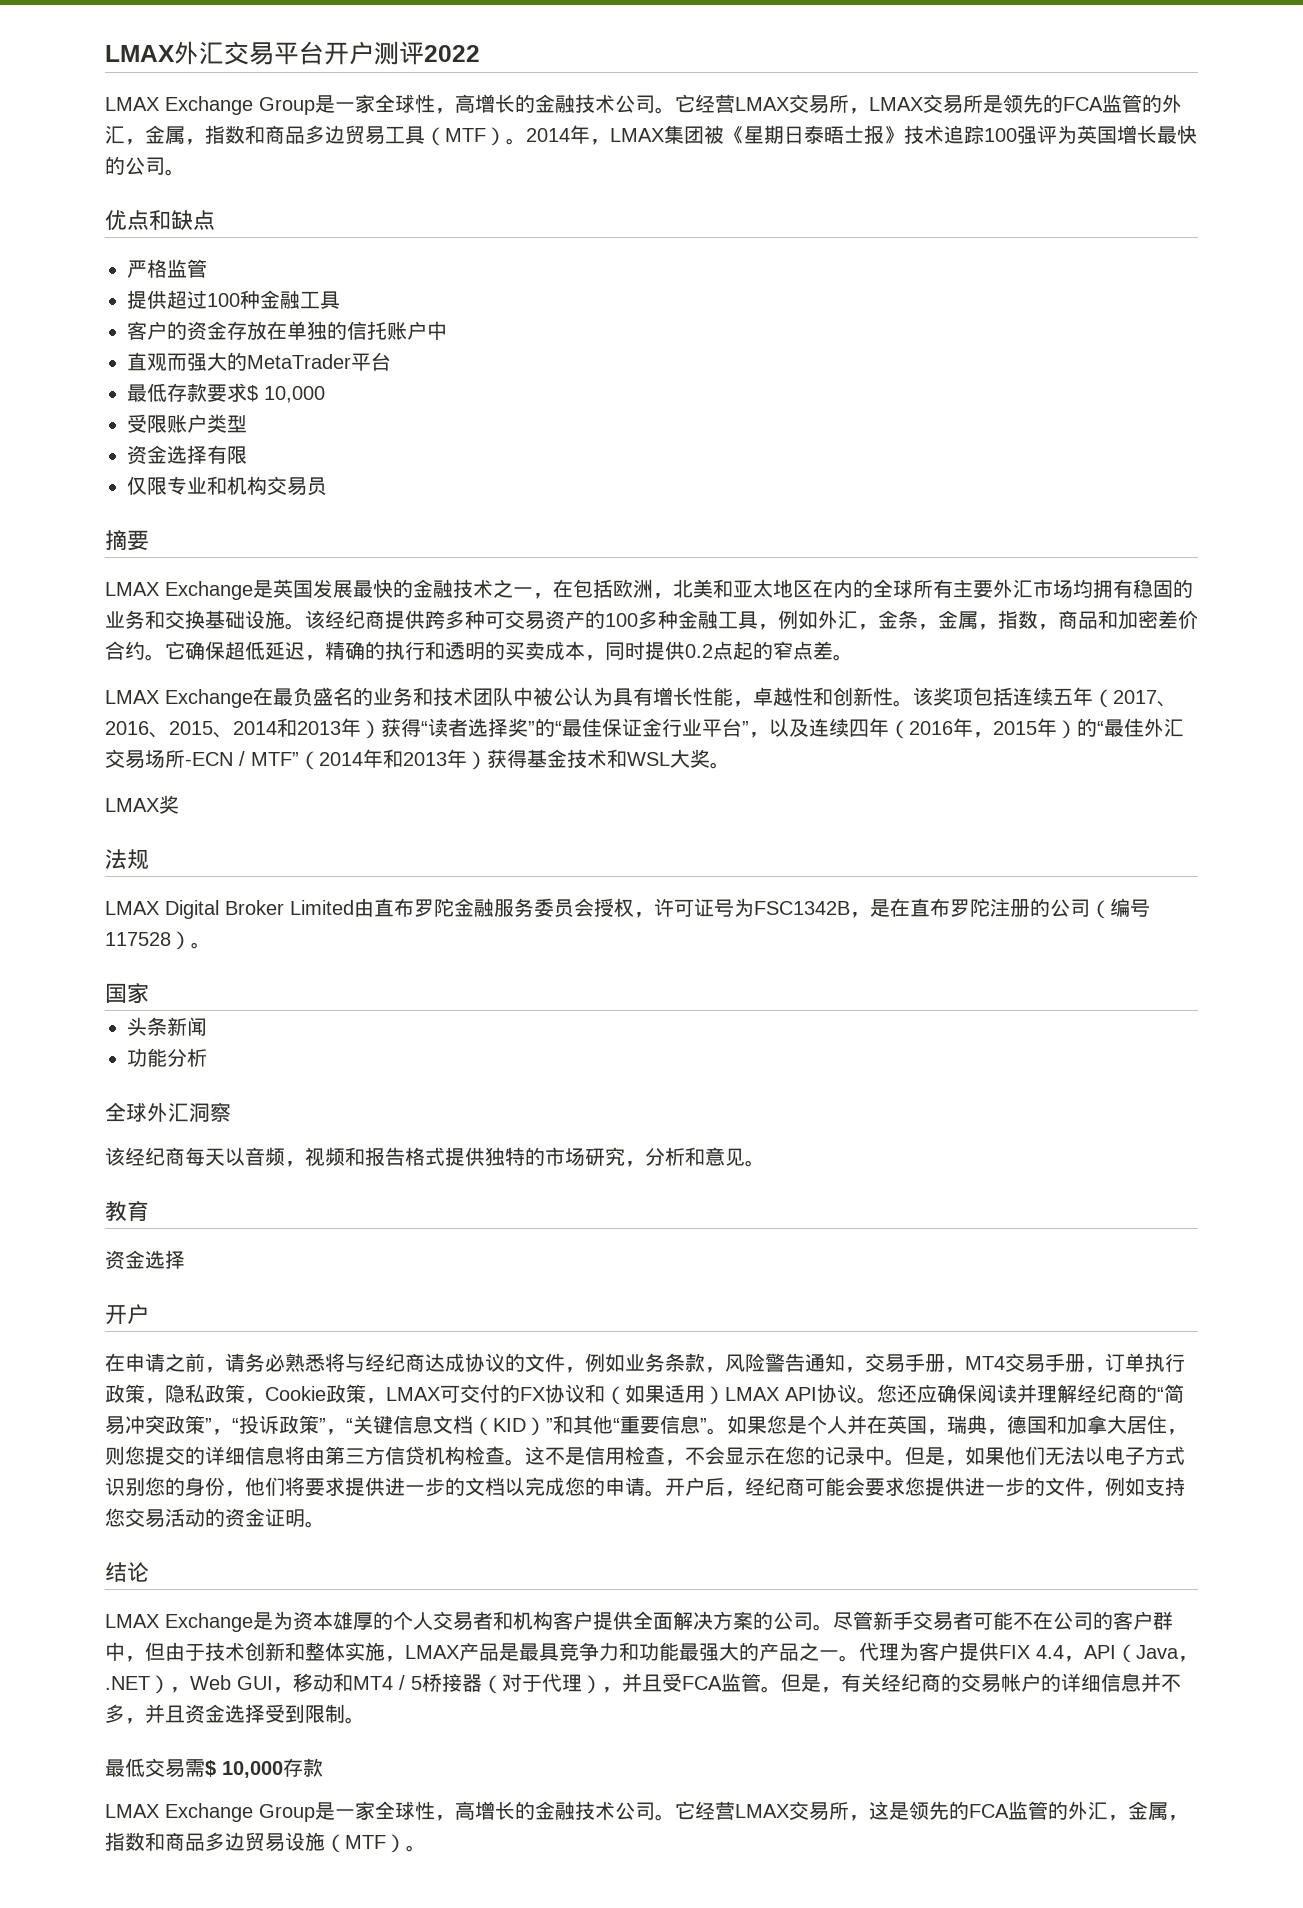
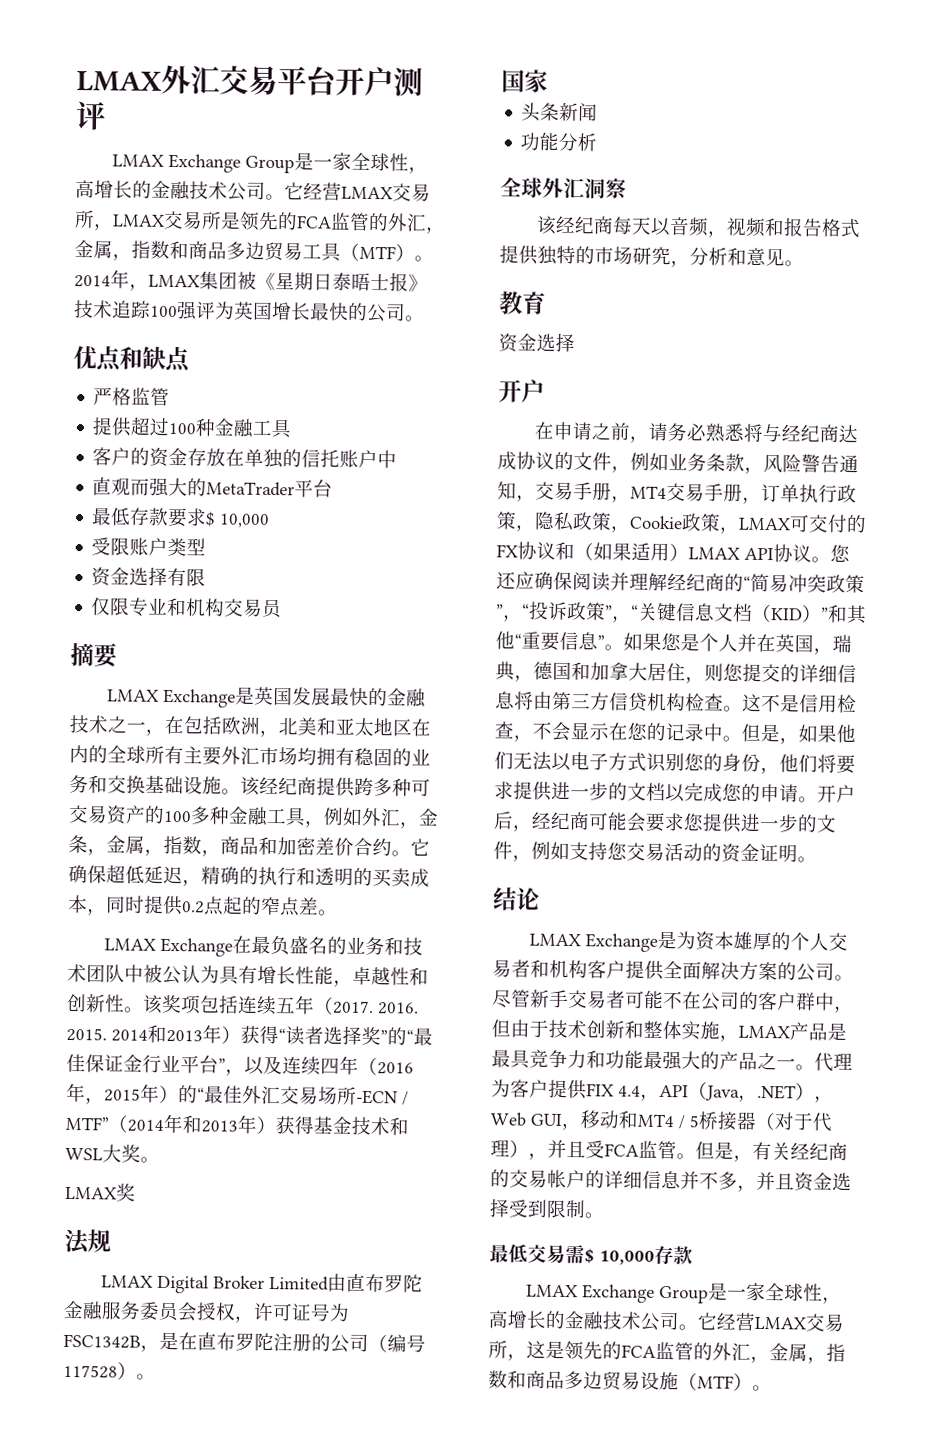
- LMAX外汇交易平台开户测评2022
+ LMAX外汇交易平台开户测评
- 该奖项包括连续五年（2017、2016、2015、2014和2013年）获得“读者选择奖”的“最佳保证金行业平台”，以及连续四年（2016年，2015年）的“最佳外汇交易场所-ECN / MTF”（2014年和2013年）获得基金技术和WSL大奖。
+ 该奖项包括连续五年（2017. 2016. 2015. 2014和2013年）获得“读者选择奖”的“最佳保证金行业平台”，以及连续四年（2016年，2015年）的“最佳外汇交易场所-ECN / MTF”（2014年和2013年）获得基金技术和WSL大奖。

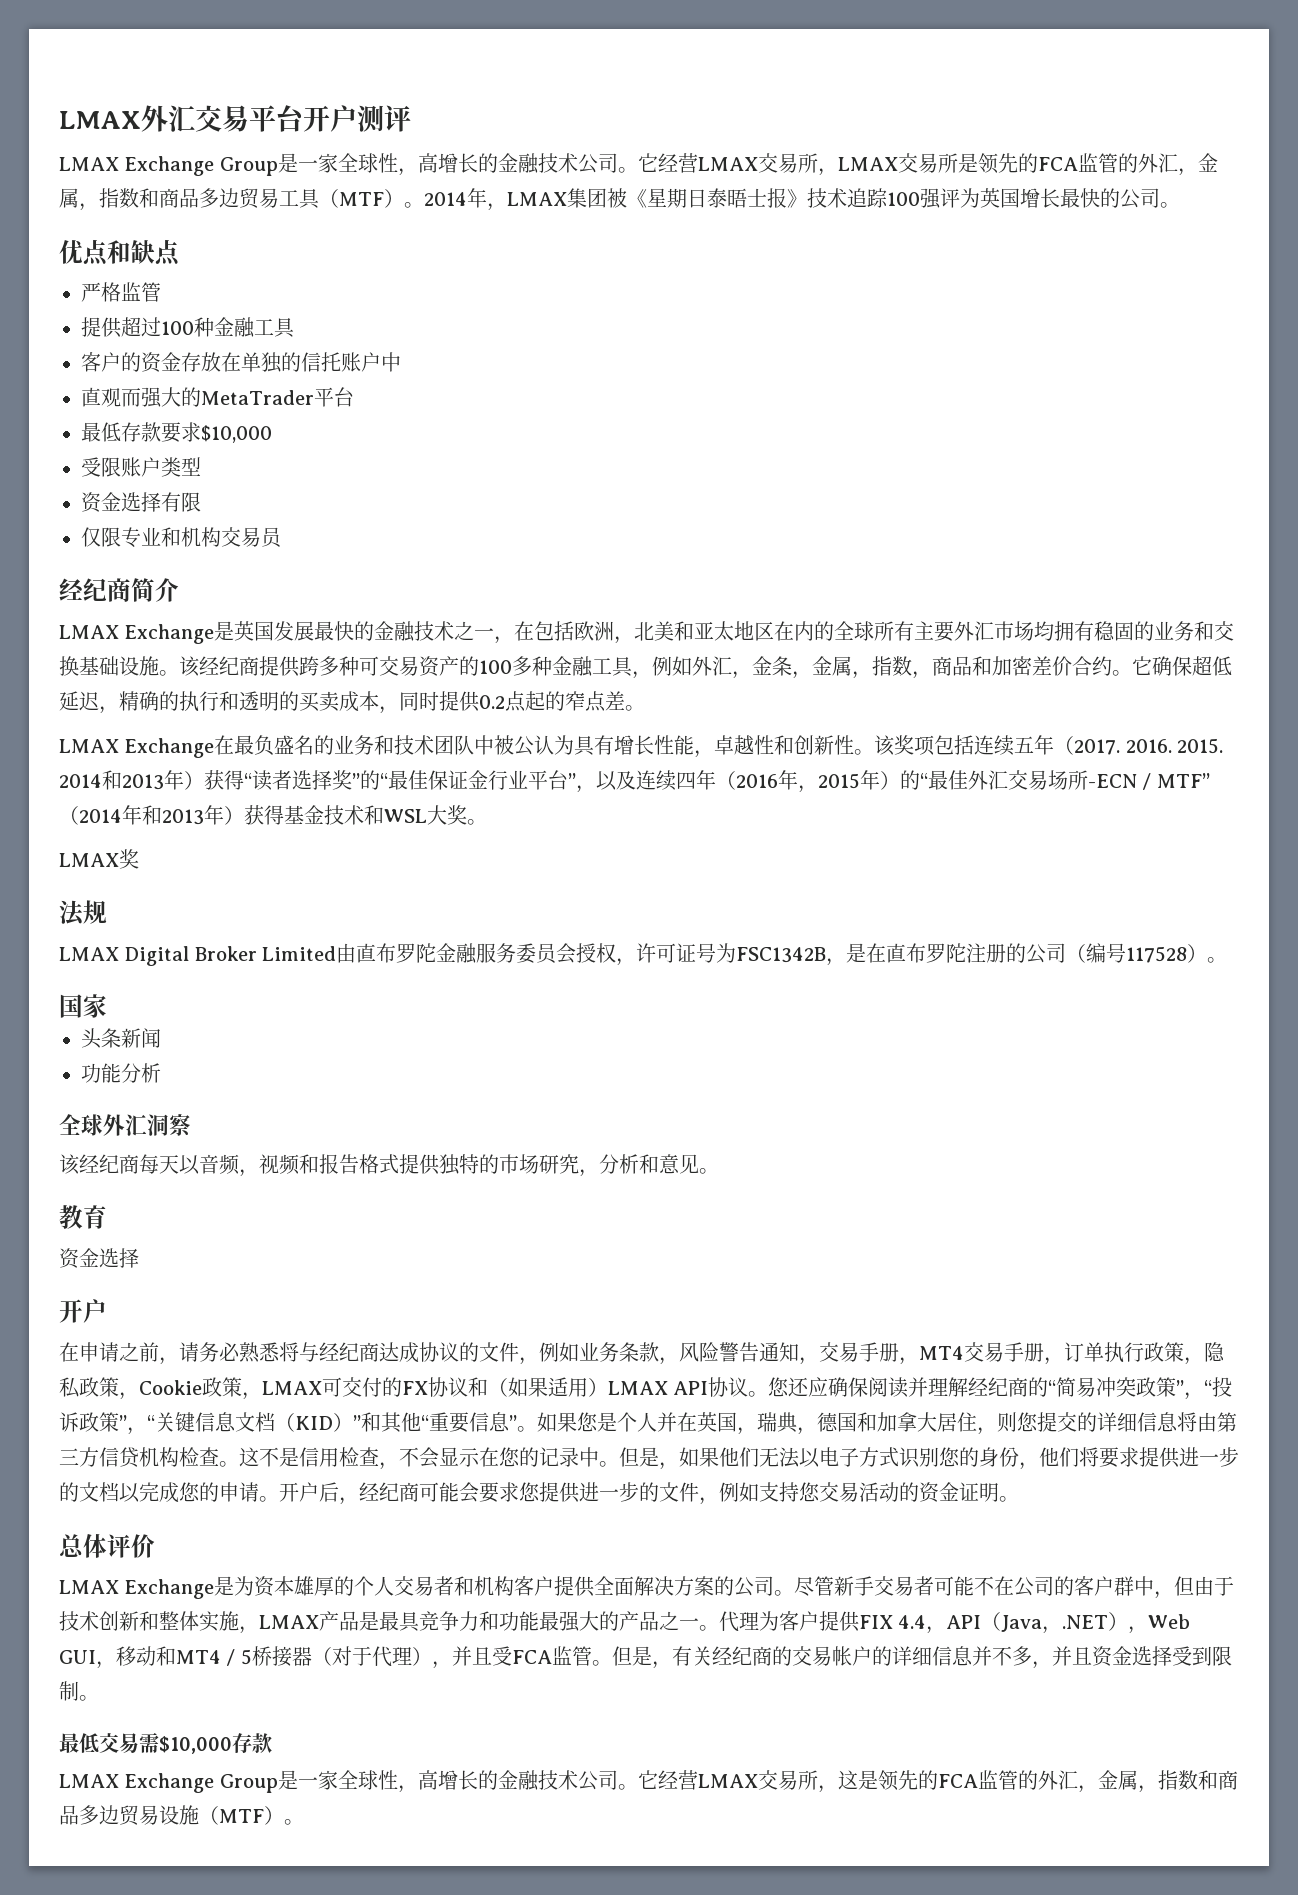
- 最低存款要求$ 10,000
+ 最低存款要求$10,000
- 摘要
+ 经纪商简介
- 结论
+ 总体评价
- 最低交易需$ 10,000存款
+ 最低交易需$10,000存款

